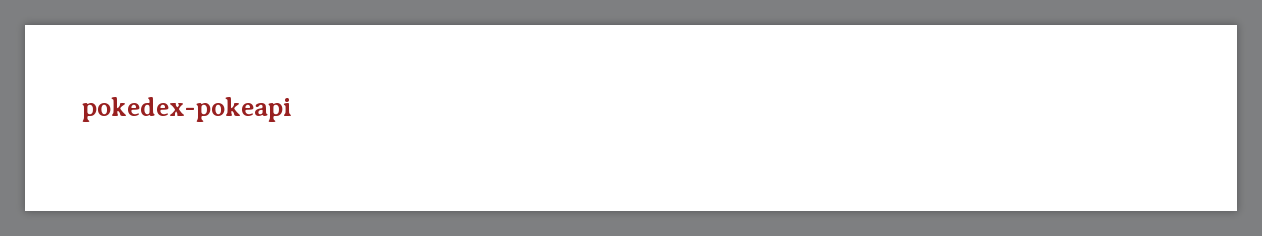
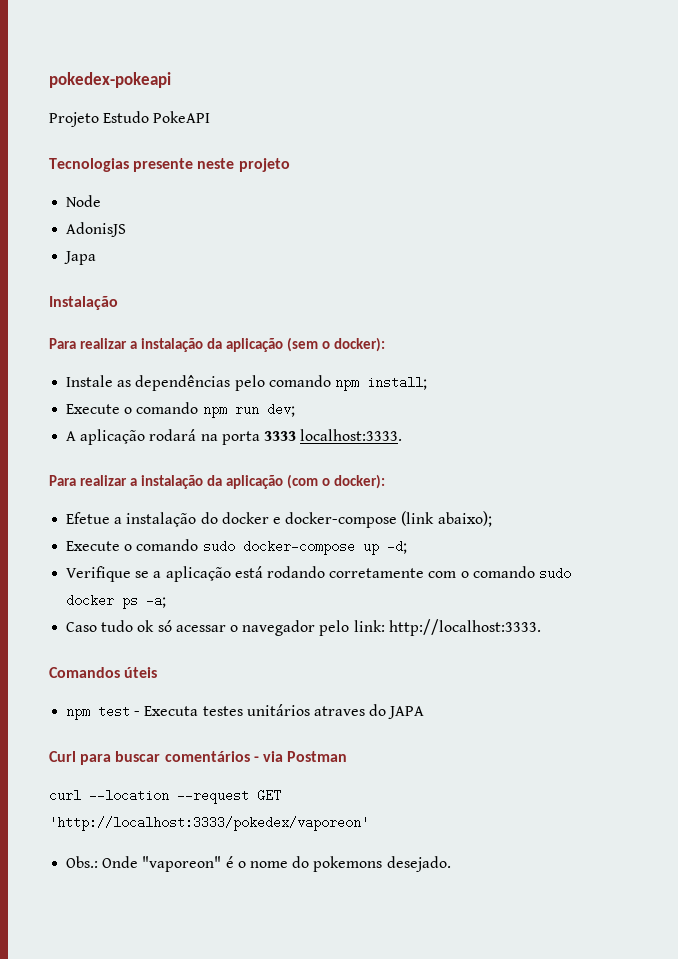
+ Projeto Estudo PokeAPI
+ Tecnologias presente neste projeto
+ Node
+ AdonisJS
+ Japa
+ Instalação
+ Para realizar a instalação da aplicação (sem o docker):
+ Instale as dependências pelo comando npm install;
+ Execute o comando npm run dev;
+ A aplicação rodará na porta 3333 localhost:3333.
+ Para realizar a instalação da aplicação (com o docker):
+ Efetue a instalação do docker e docker-compose (link abaixo);
+ Execute o comando sudo docker-compose up -d;
+ Verifique se a aplicação está rodando corretamente com o comando sudo docker ps -a;
+ Caso tudo ok só acessar o navegador pelo link: http://localhost:3333.
+ Comandos úteis
+ npm test - Executa testes unitários atraves do JAPA
+ Curl para buscar comentários - via Postman
+ curl --location --request GET 'http://localhost:3333/pokedex/vaporeon'
+ Obs.: Onde "vaporeon" é o nome do pokemons desejado.

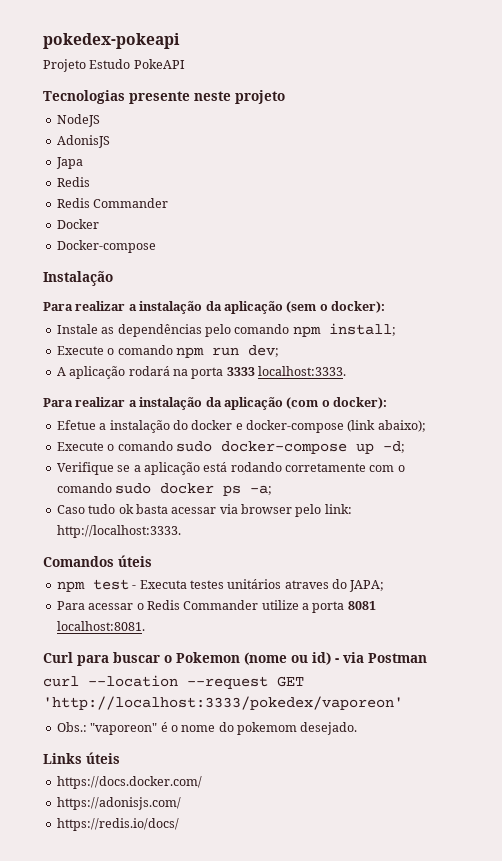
- Node
+ NodeJS
  Japa
+ Redis
+ Redis Commander
+ Docker
+ Docker-compose
- Caso tudo ok só acessar o navegador pelo link: http://localhost:3333.
+ Caso tudo ok basta acessar via browser pelo link: http://localhost:3333.
- npm test - Executa testes unitários atraves do JAPA
- Curl para buscar comentários - via Postman
+ npm test - Executa testes unitários atraves do JAPA;
+ Para acessar o Redis Commander utilize a porta 8081 localhost:8081.
+ Curl para buscar o Pokemon (nome ou id) - via Postman
- Obs.: Onde "vaporeon" é o nome do pokemons desejado.
+ Obs.: "vaporeon" é o nome do pokemom desejado.
+ Links úteis
+ https://docs.docker.com/
+ https://adonisjs.com/
+ https://redis.io/docs/

